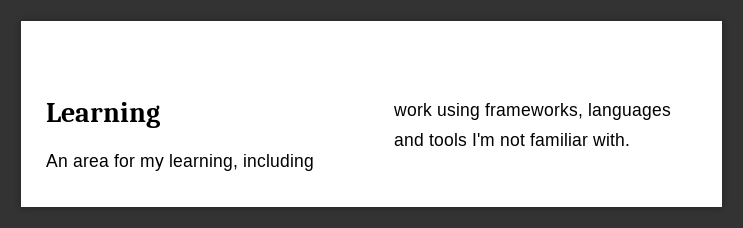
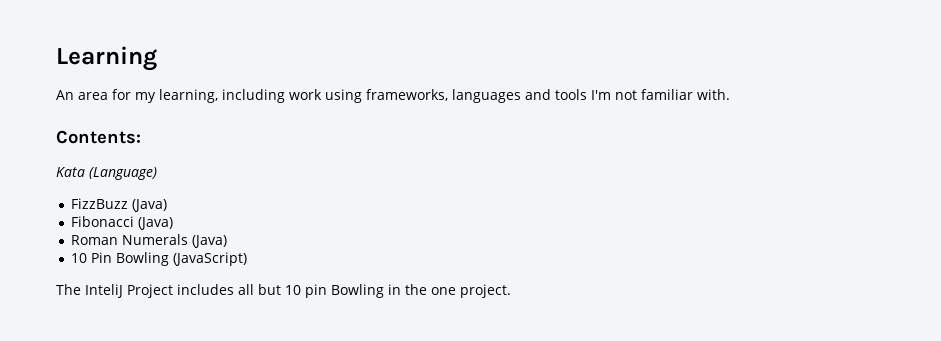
+ Contents:
+ Kata (Language)
+ FizzBuzz (Java)
+ Fibonacci (Java)
+ Roman Numerals (Java)
+ 10 Pin Bowling (JavaScript)
+ The InteliJ Project includes all but 10 pin Bowling in the one project.

